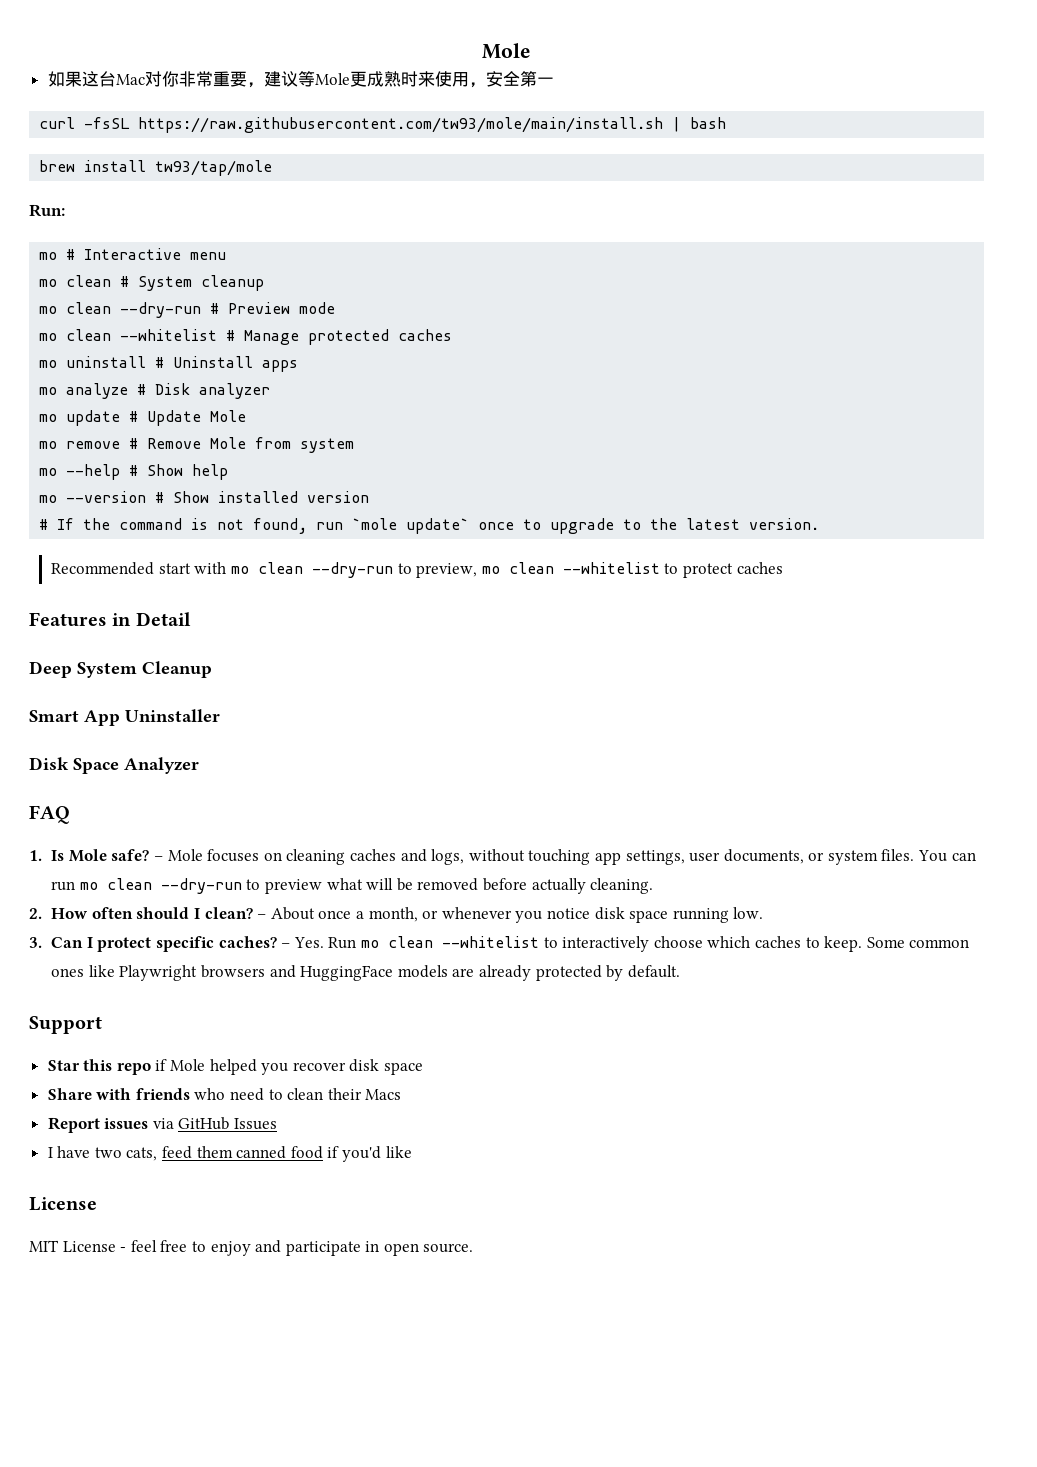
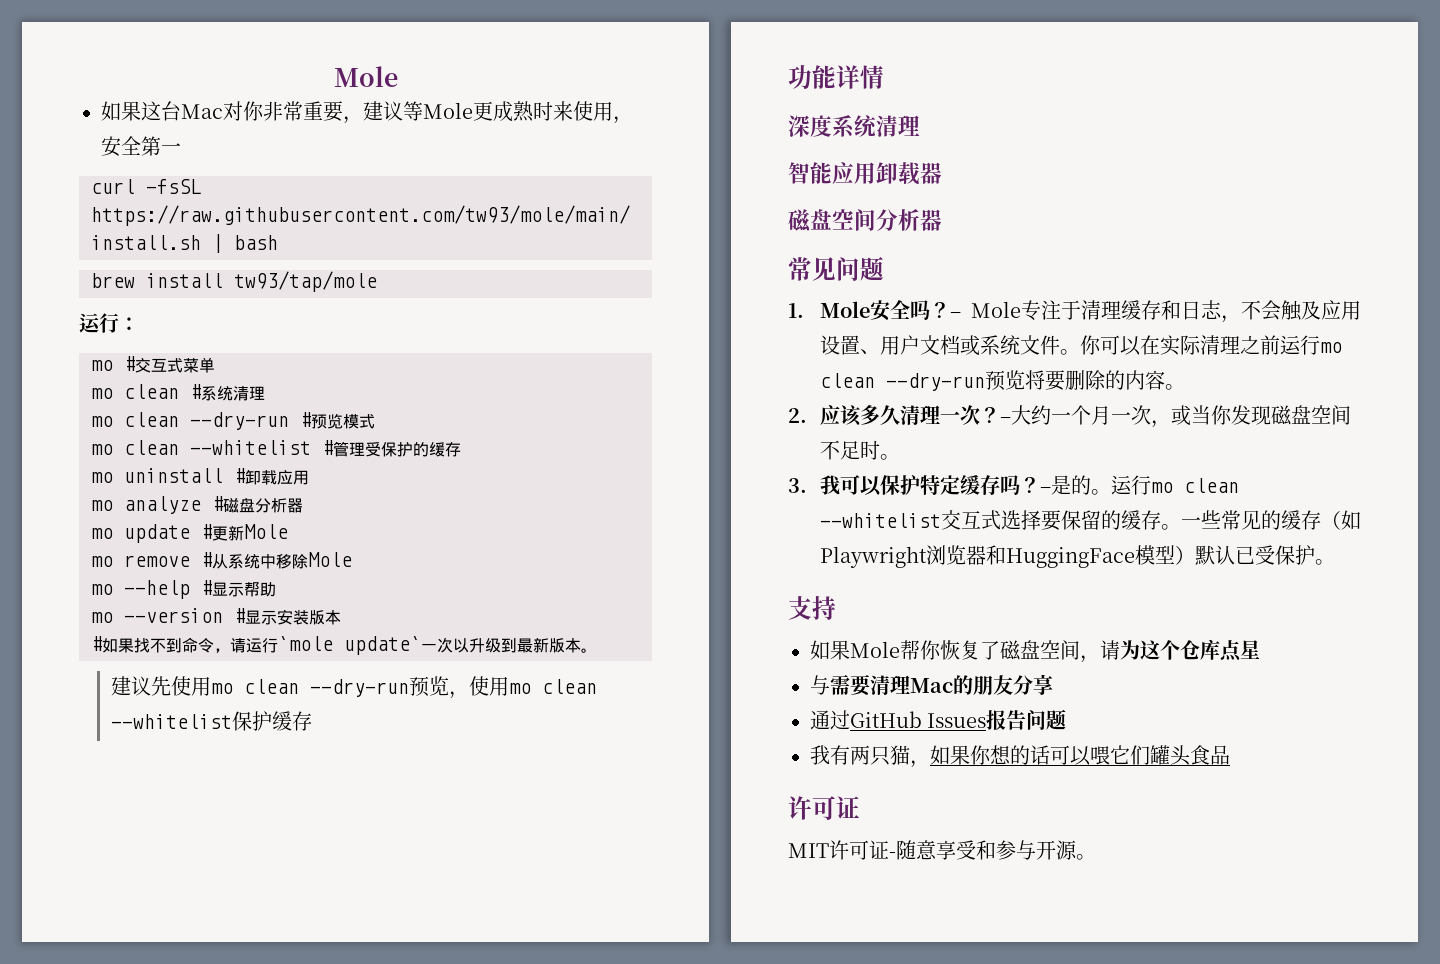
- Run:
+ 运行：
- mo # Interactive menu
+ mo #交互式菜单
- mo clean # System cleanup
+ mo clean #系统清理
- mo clean --dry-run # Preview mode
+ mo clean --dry-run #预览模式
- mo clean --whitelist # Manage protected caches
+ mo clean --whitelist #管理受保护的缓存
- mo uninstall # Uninstall apps
+ mo uninstall #卸载应用
- mo analyze # Disk analyzer
+ mo analyze #磁盘分析器
- mo update # Update Mole
+ mo update #更新Mole
- mo remove # Remove Mole from system
+ mo remove #从系统中移除Mole
- mo --help # Show help
+ mo --help #显示帮助
- mo --version # Show installed version
- # If the command is not found, run `mole update` once to upgrade to the latest version.
- Recommended start with mo clean --dry-run to preview, mo clean --whitelist to protect caches
- Features in Detail
- Deep System Cleanup
- Smart App Uninstaller
- Disk Space Analyzer
- FAQ
- 1. Is Mole safe? – Mole focuses on cleaning caches and logs, without touching app settings, user documents, or system files. You can run mo clean --dry-run to preview what will be removed before actually cleaning.
- 2. How often should I clean? – About once a month, or whenever you notice disk space running low.
- 3. Can I protect specific caches? – Yes. Run mo clean --whitelist to interactively choose which caches to keep. Some common ones like Playwright browsers and HuggingFace models are already protected by default.
- Support
- Star this repo if Mole helped you recover disk space
- Share with friends who need to clean their Macs
- Report issues via GitHub Issues
- I have two cats, feed them canned food if you'd like
- License
- MIT License - feel free to enjoy and participate in open source.
+ mo --version #显示安装版本
+ #如果找不到命令，请运行`mole update`一次以升级到最新版本。
+ 建议先使用mo clean --dry-run预览，使用mo clean --whitelist保护缓存
+ 功能详情
+ 深度系统清理
+ 智能应用卸载器
+ 磁盘空间分析器
+ 常见问题
+ 1. Mole安全吗？– Mole专注于清理缓存和日志，不会触及应用设置、用户文档或系统文件。你可以在实际清理之前运行mo clean --dry-run预览将要删除的内容。
+ 2.应该多久清理一次？–大约一个月一次，或当你发现磁盘空间不足时。
+ 3.我可以保护特定缓存吗？–是的。运行mo clean --whitelist交互式选择要保留的缓存。一些常见的缓存（如Playwright浏览器和HuggingFace模型）默认已受保护。
+ 支持
+ 如果Mole帮你恢复了磁盘空间，请为这个仓库点星
+ 与需要清理Mac的朋友分享
+ 通过GitHub Issues报告问题
+ 我有两只猫，如果你想的话可以喂它们罐头食品
+ 许可证
+ MIT许可证-随意享受和参与开源。

